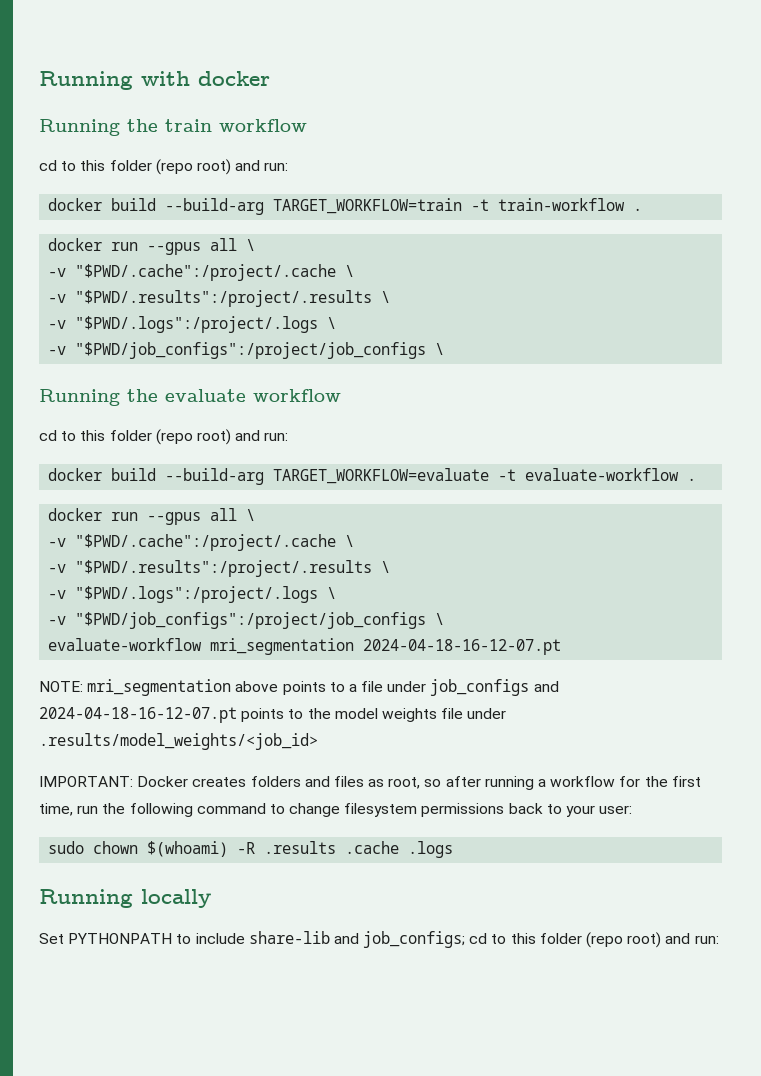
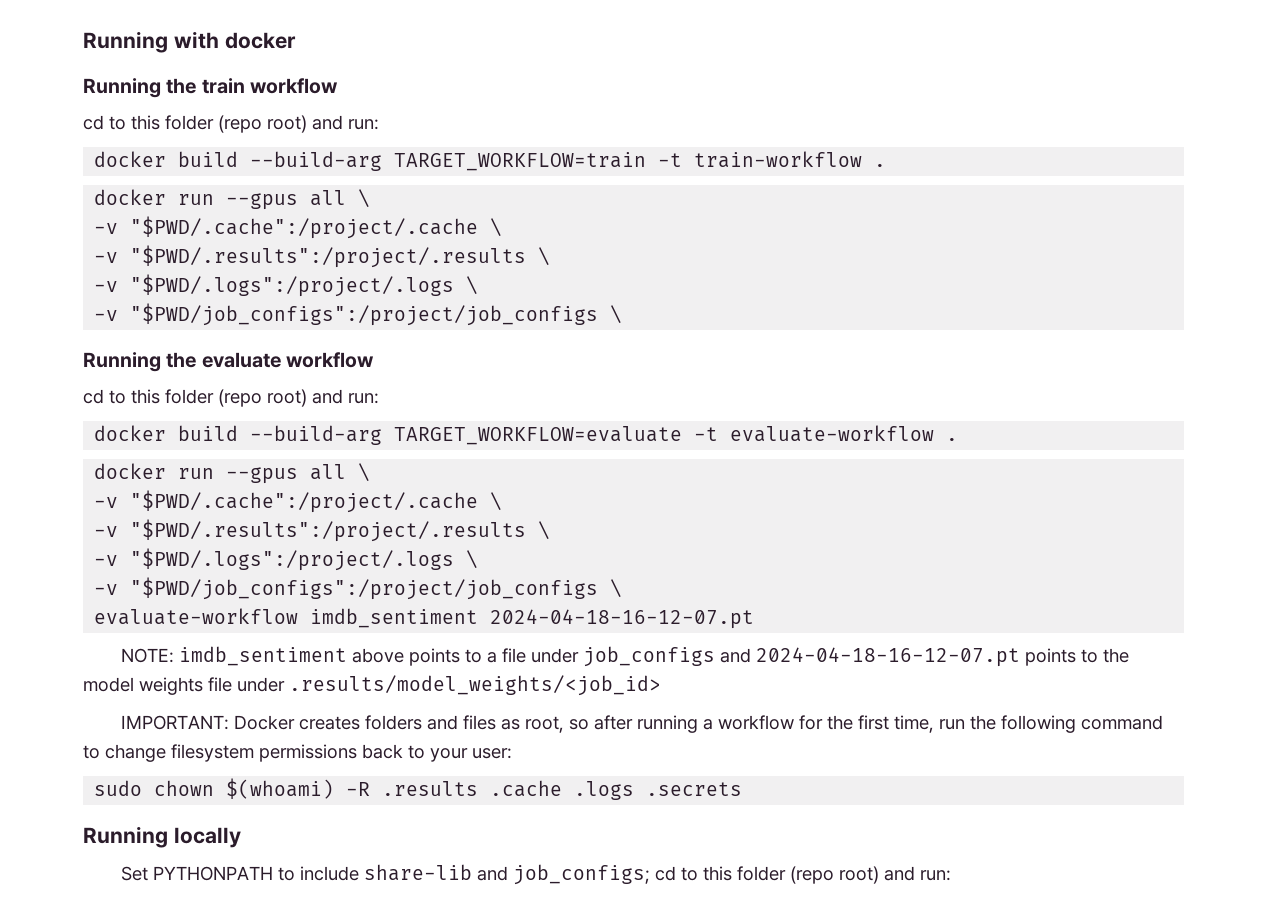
- evaluate-workflow mri_segmentation 2024-04-18-16-12-07.pt
+ evaluate-workflow imdb_sentiment 2024-04-18-16-12-07.pt
- NOTE: mri_segmentation above points to a file under job_configs and 2024-04-18-16-12-07.pt points to the model weights file under .results/model_weights/<job_id>
+ NOTE: imdb_sentiment above points to a file under job_configs and 2024-04-18-16-12-07.pt points to the model weights file under .results/model_weights/<job_id>
- sudo chown $(whoami) -R .results .cache .logs
+ sudo chown $(whoami) -R .results .cache .logs .secrets

